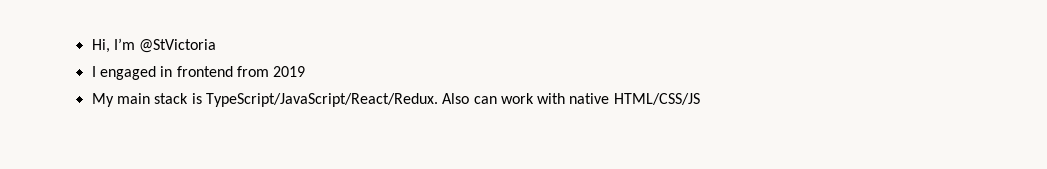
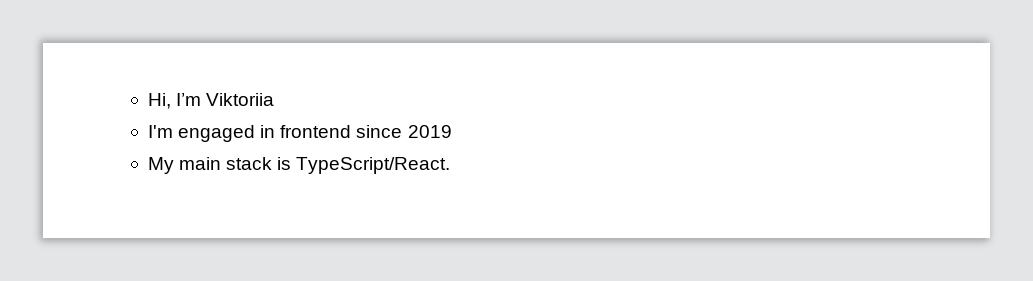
- Hi, I’m @StVictoria
- I engaged in frontend from 2019
+ Hi, I’m Viktoriia
+ I'm engaged in frontend since 2019
- My main stack is TypeScript/JavaScript/React/Redux. Also can work with native HTML/CSS/JS
+ My main stack is TypeScript/React.

